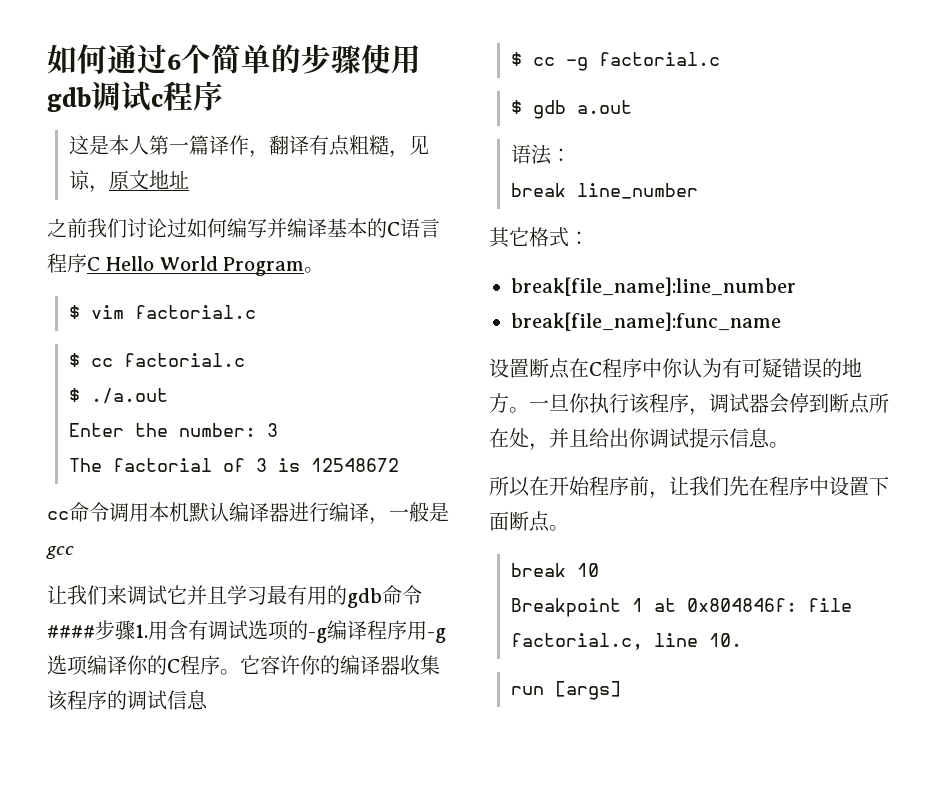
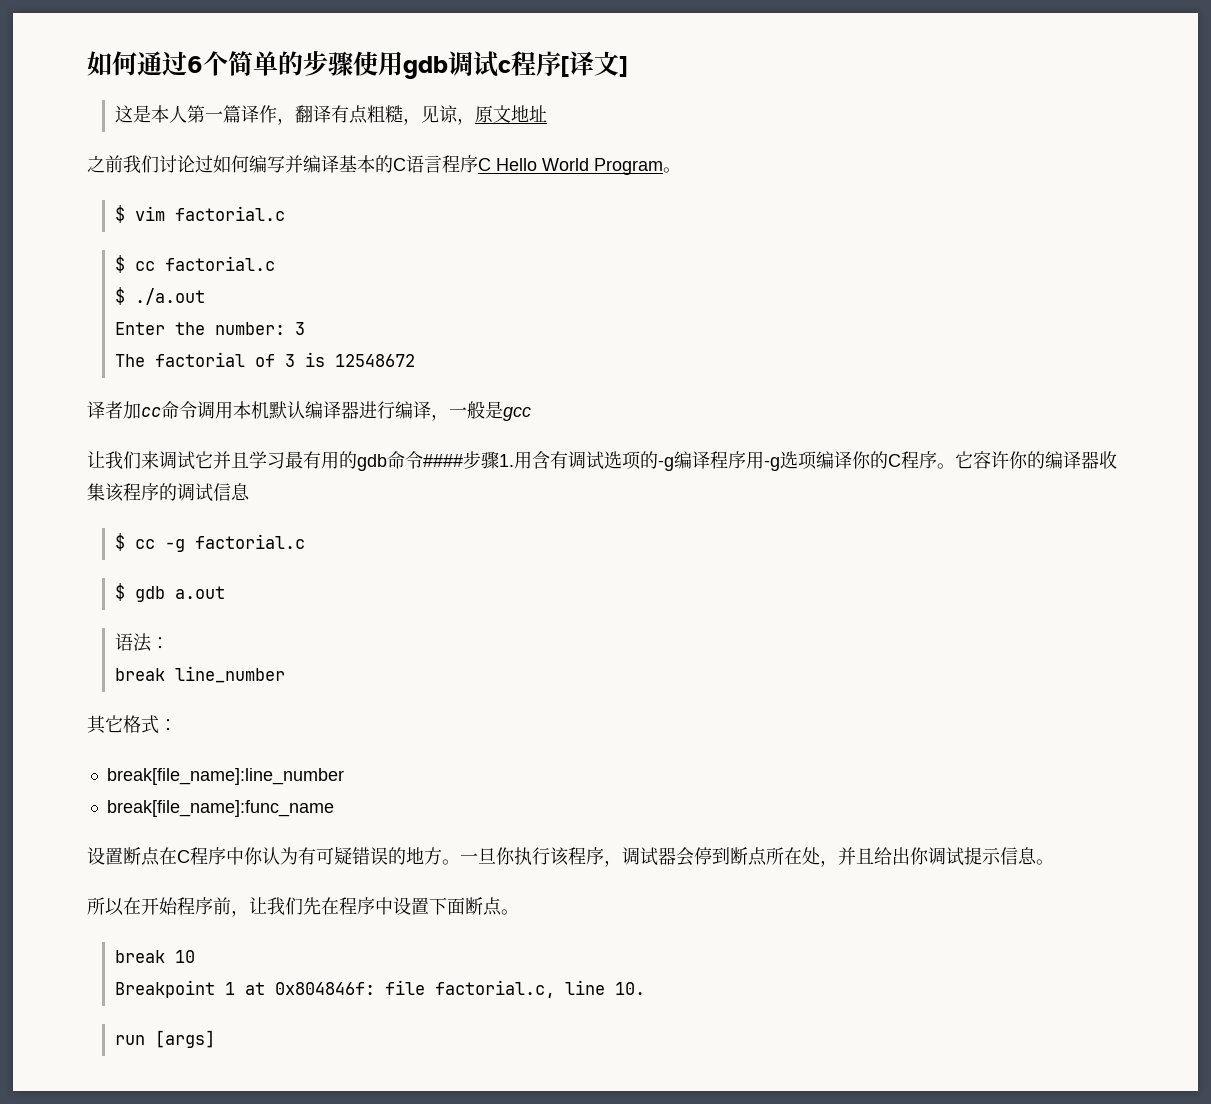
- 如何通过6个简单的步骤使用gdb调试c程序
+ 如何通过6个简单的步骤使用gdb调试c程序[译文]
- cc命令调用本机默认编译器进行编译，一般是gcc
+ 译者加cc命令调用本机默认编译器进行编译，一般是gcc

